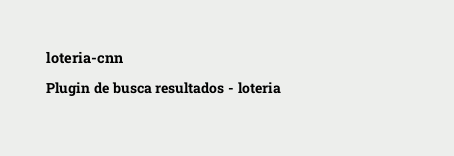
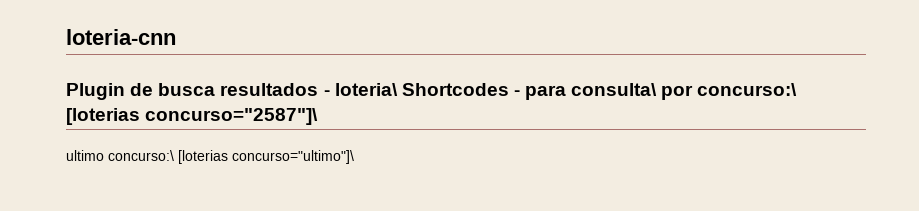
- Plugin de busca resultados - loteria
+ Plugin de busca resultados - loteria\ Shortcodes - para consulta\ por concurso:\ [loterias concurso="2587"]\
+ ultimo concurso:\ [loterias concurso="ultimo"]\

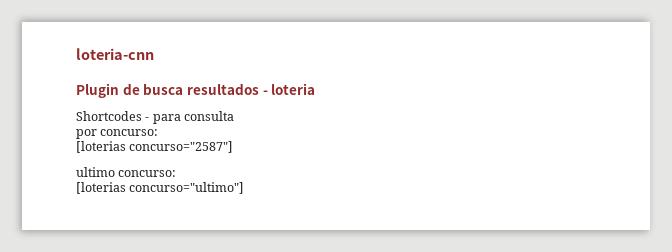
- Plugin de busca resultados - loteria\ Shortcodes - para consulta\ por concurso:\ [loterias concurso="2587"]\
- ultimo concurso:\ [loterias concurso="ultimo"]\
+ Plugin de busca resultados - loteria
+ Shortcodes - para consulta
+ por concurso:
+ [loterias concurso="2587"]
+ ultimo concurso:
+ [loterias concurso="ultimo"]

